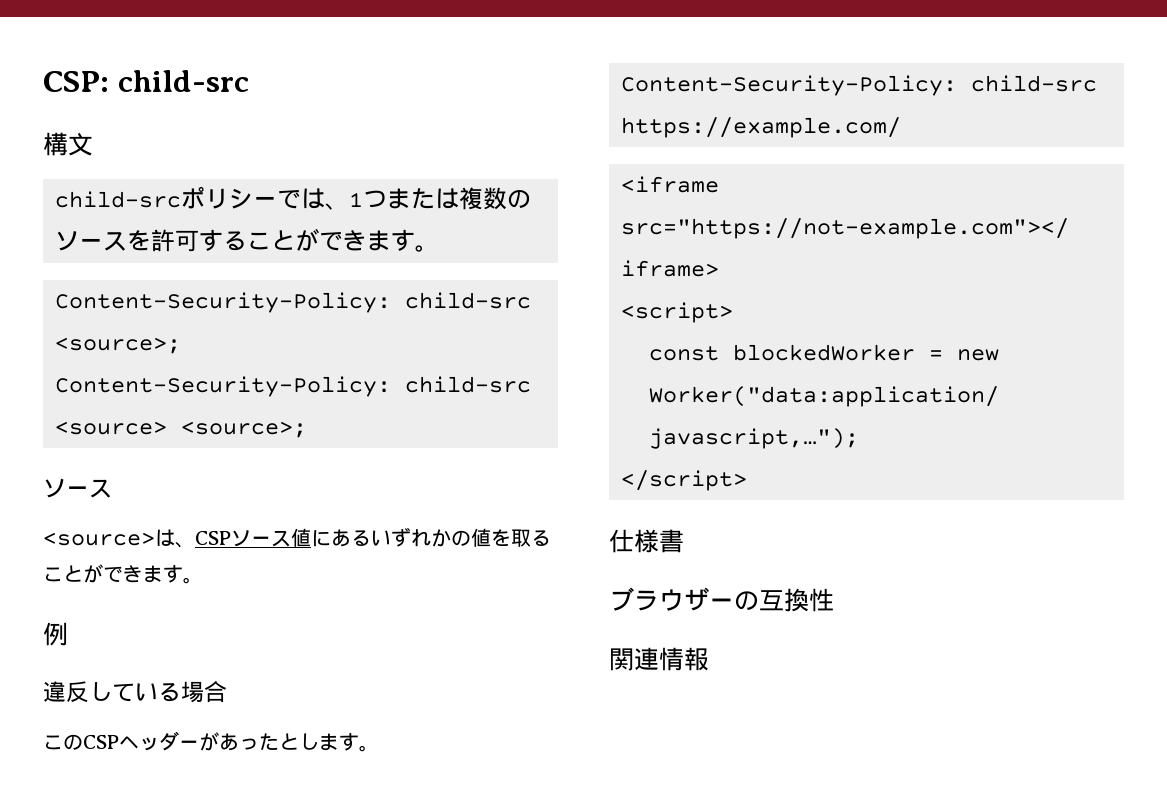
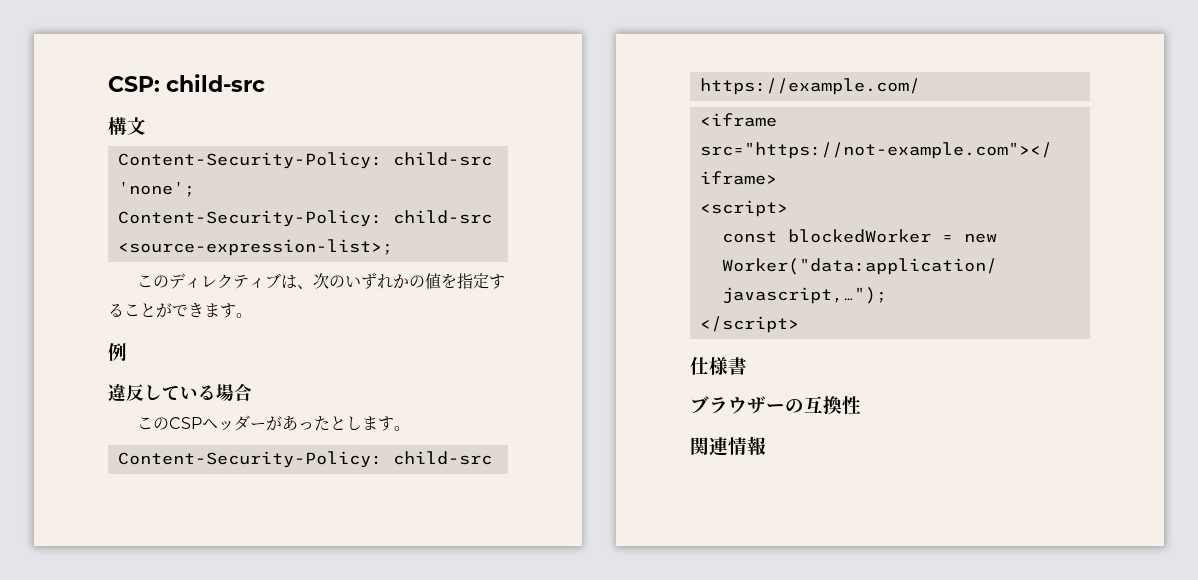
- child-srcポリシーでは、1つまたは複数のソースを許可することができます。
- Content-Security-Policy: child-src <source>;
- Content-Security-Policy: child-src <source> <source>;
- ソース
- <source>は、CSPソース値にあるいずれかの値を取ることができます。
+ Content-Security-Policy: child-src 'none';
+ Content-Security-Policy: child-src <source-expression-list>;
+ このディレクティブは、次のいずれかの値を指定することができます。

